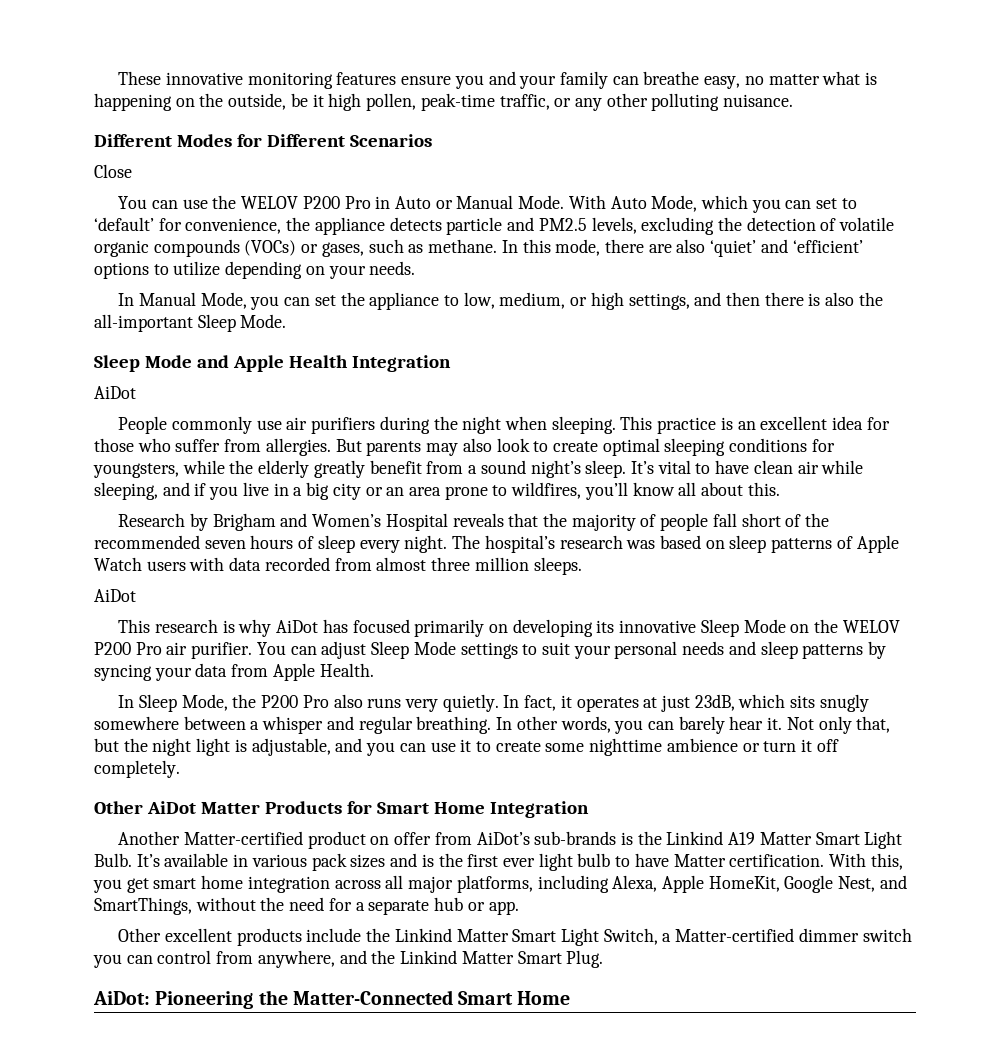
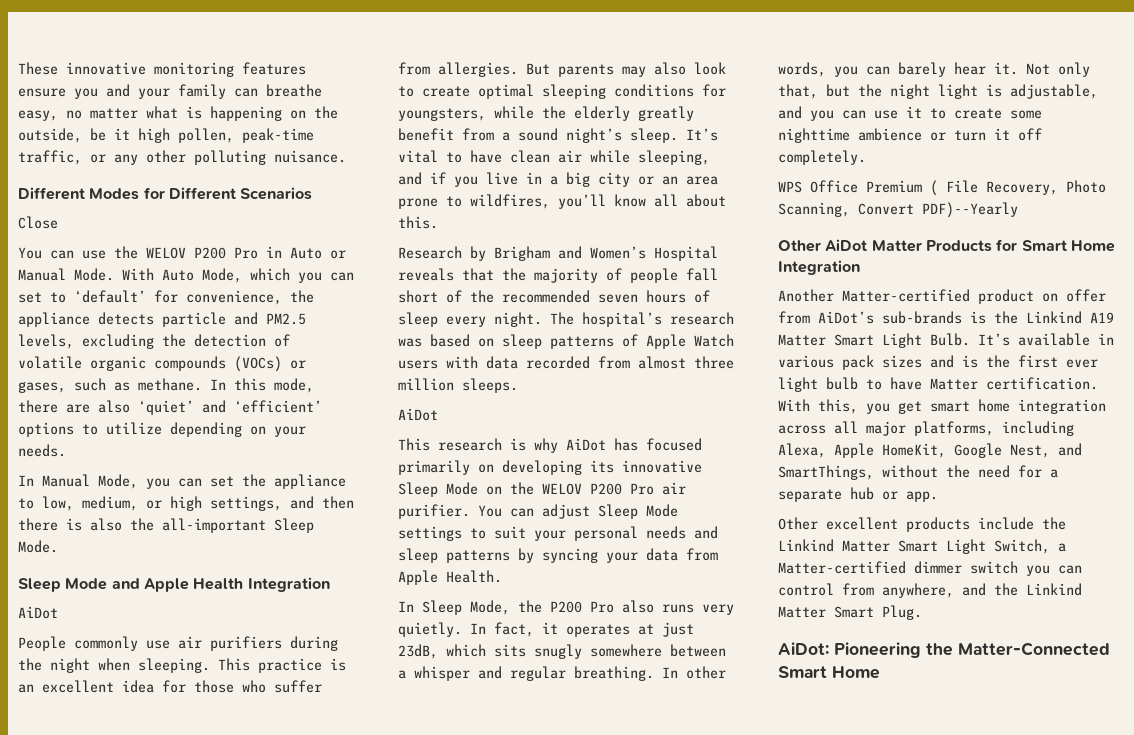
+ WPS Office Premium ( File Recovery, Photo Scanning, Convert PDF)--Yearly

